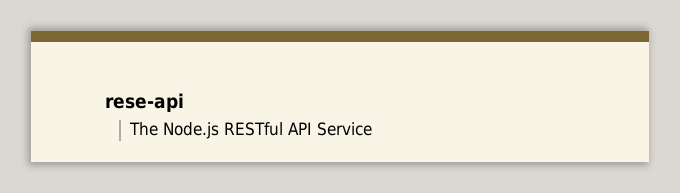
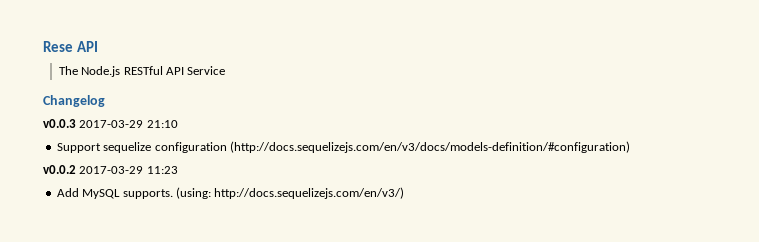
- rese-api
+ Rese API
+ Changelog
+ v0.0.3 2017-03-29 21:10
+ Support sequelize configuration (http://docs.sequelizejs.com/en/v3/docs/models-definition/#configuration)
+ v0.0.2 2017-03-29 11:23
+ Add MySQL supports. (using: http://docs.sequelizejs.com/en/v3/)

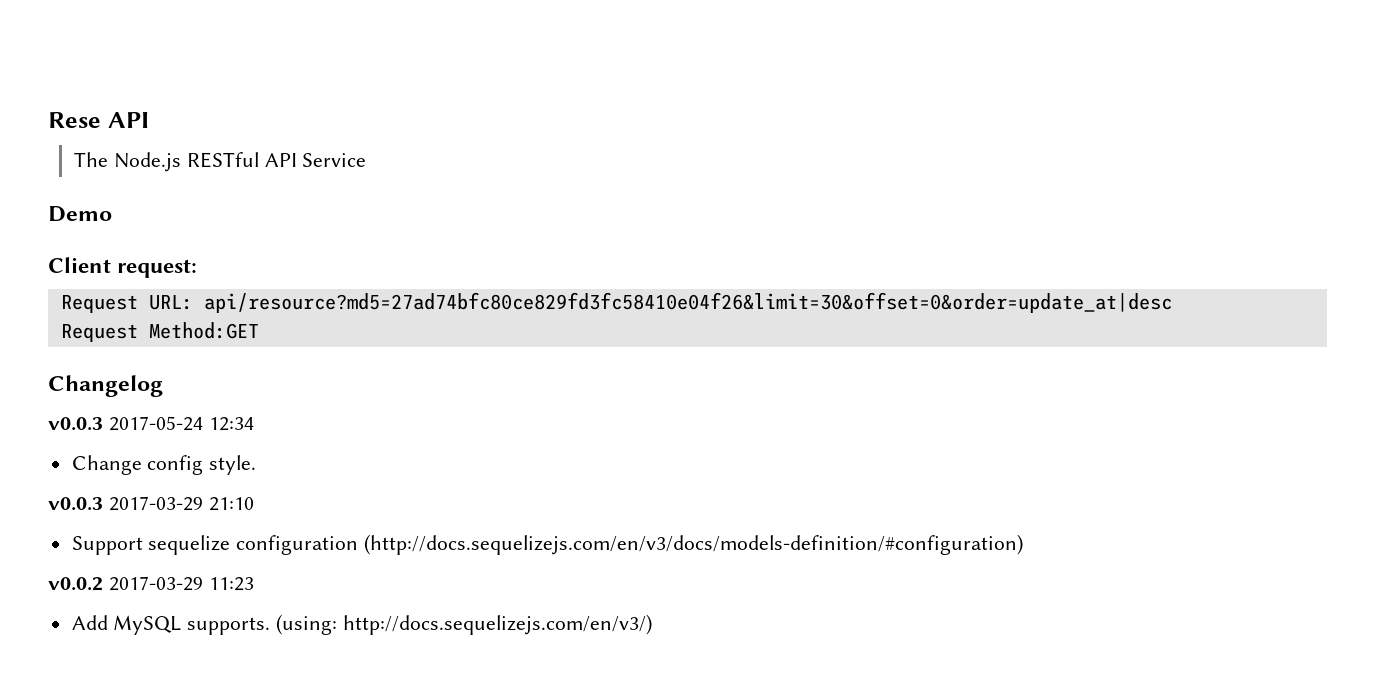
+ Demo
+ Client request:
+ Request URL: api/resource?md5=27ad74bfc80ce829fd3fc58410e04f26&limit=30&offset=0&order=update_at|desc
+ Request Method:GET
  Changelog
+ v0.0.3 2017-05-24 12:34
+ Change config style.

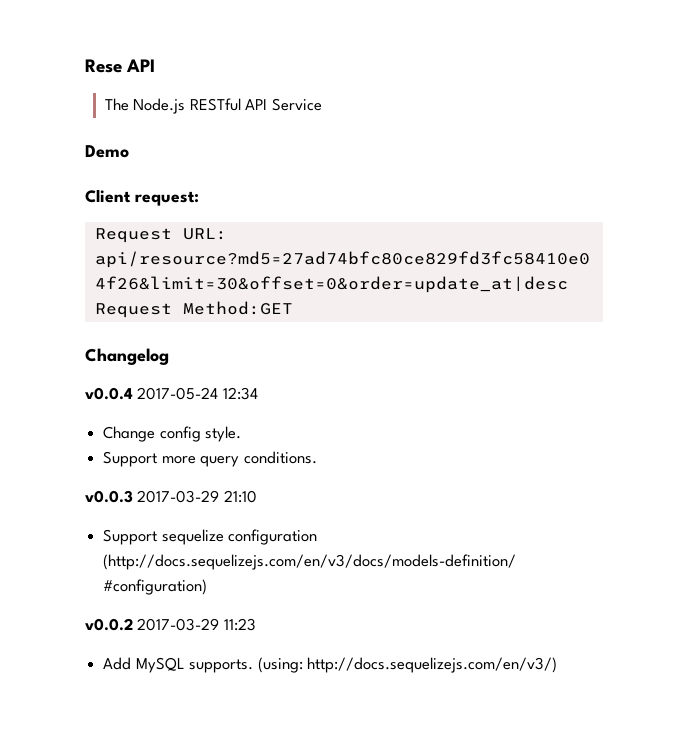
- v0.0.3 2017-05-24 12:34
+ v0.0.4 2017-05-24 12:34
+ Support more query conditions.

